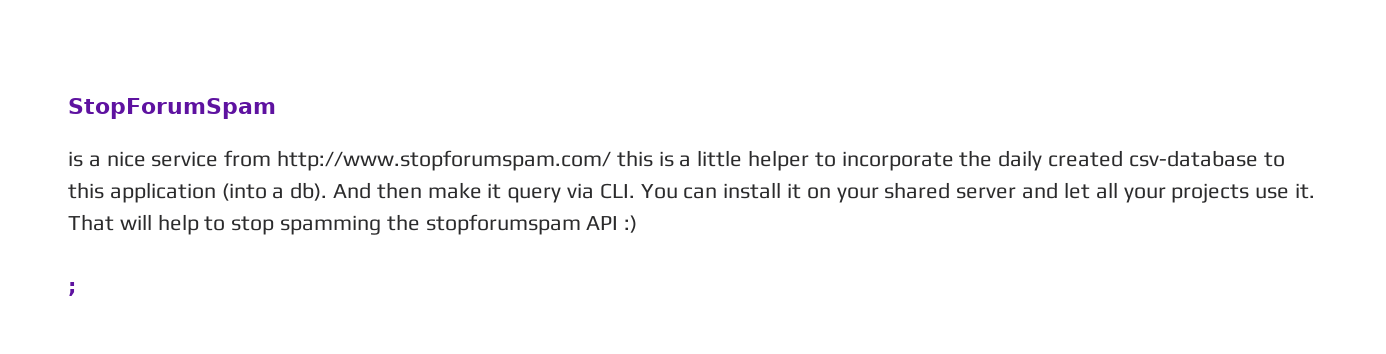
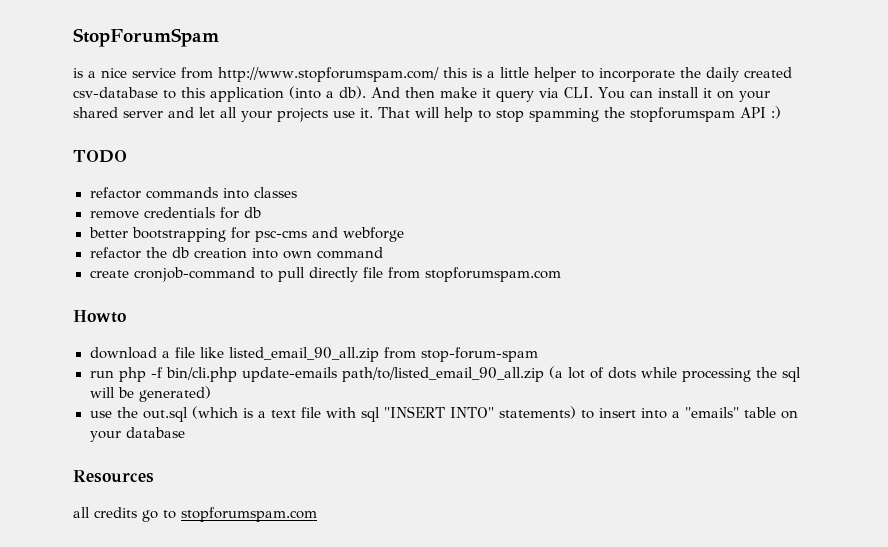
- ;
+ TODO
+ refactor commands into classes
+ remove credentials for db
+ better bootstrapping for psc-cms and webforge
+ refactor the db creation into own command
+ create cronjob-command to pull directly file from stopforumspam.com
+ Howto
+ download a file like listed_email_90_all.zip from stop-forum-spam
+ run php -f bin/cli.php update-emails path/to/listed_email_90_all.zip (a lot of dots while processing the sql will be generated)
+ use the out.sql (which is a text file with sql "INSERT INTO" statements) to insert into a "emails" table on your database
+ Resources
+ all credits go to stopforumspam.com

